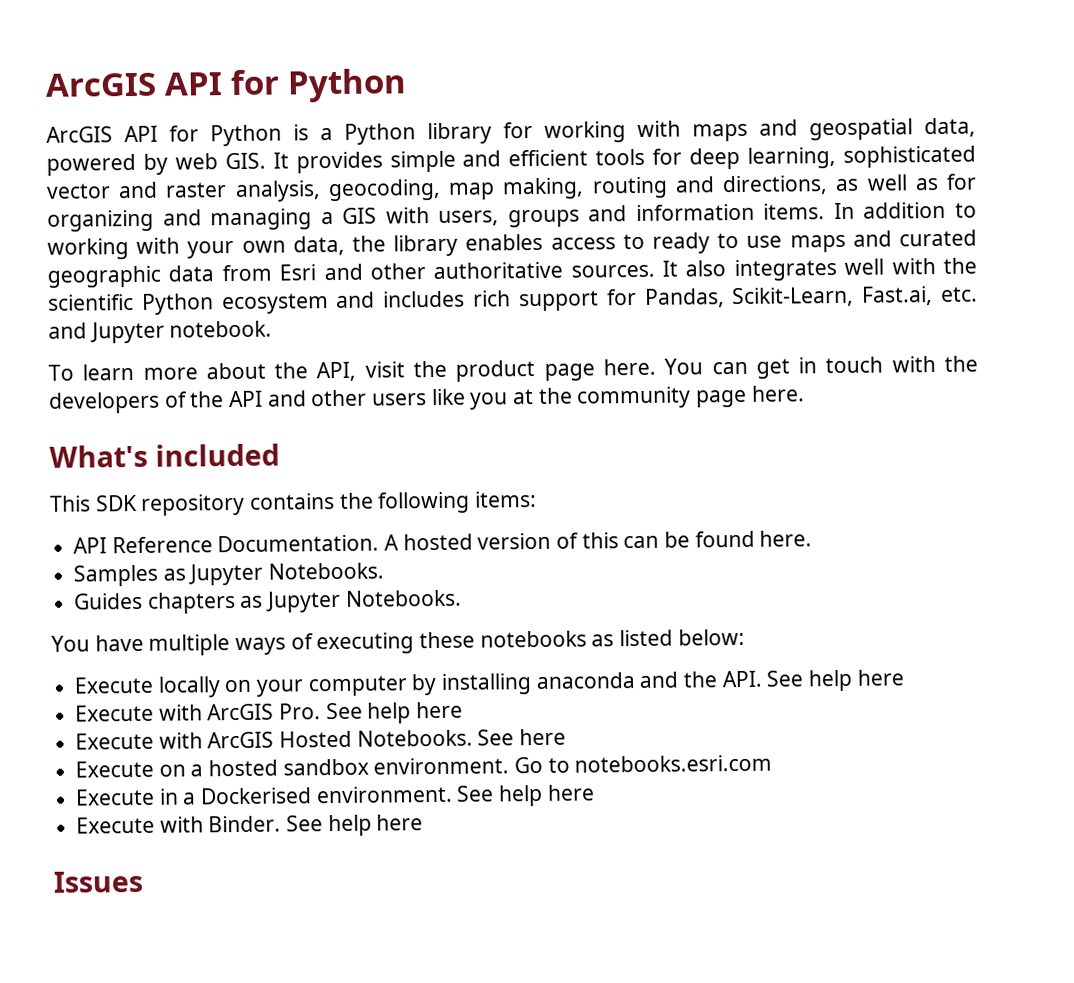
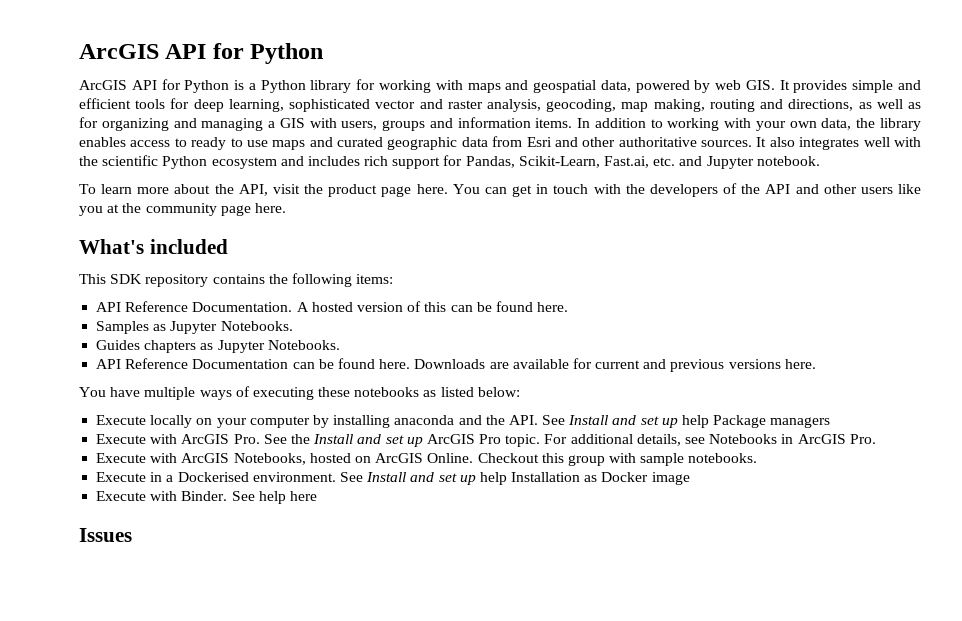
+ API Reference Documentation can be found here. Downloads are available for current and previous versions here.
- Execute locally on your computer by installing anaconda and the API. See help here
+ Execute locally on your computer by installing anaconda and the API. See Install and set up help Package managers
- Execute with ArcGIS Pro. See help here
- Execute with ArcGIS Hosted Notebooks. See here
- Execute on a hosted sandbox environment. Go to notebooks.esri.com
+ Execute with ArcGIS Pro. See the Install and set up ArcGIS Pro topic. For additional details, see Notebooks in ArcGIS Pro.
+ Execute with ArcGIS Notebooks, hosted on ArcGIS Online. Checkout this group with sample notebooks.
- Execute in a Dockerised environment. See help here
+ Execute in a Dockerised environment. See Install and set up help Installation as Docker image

